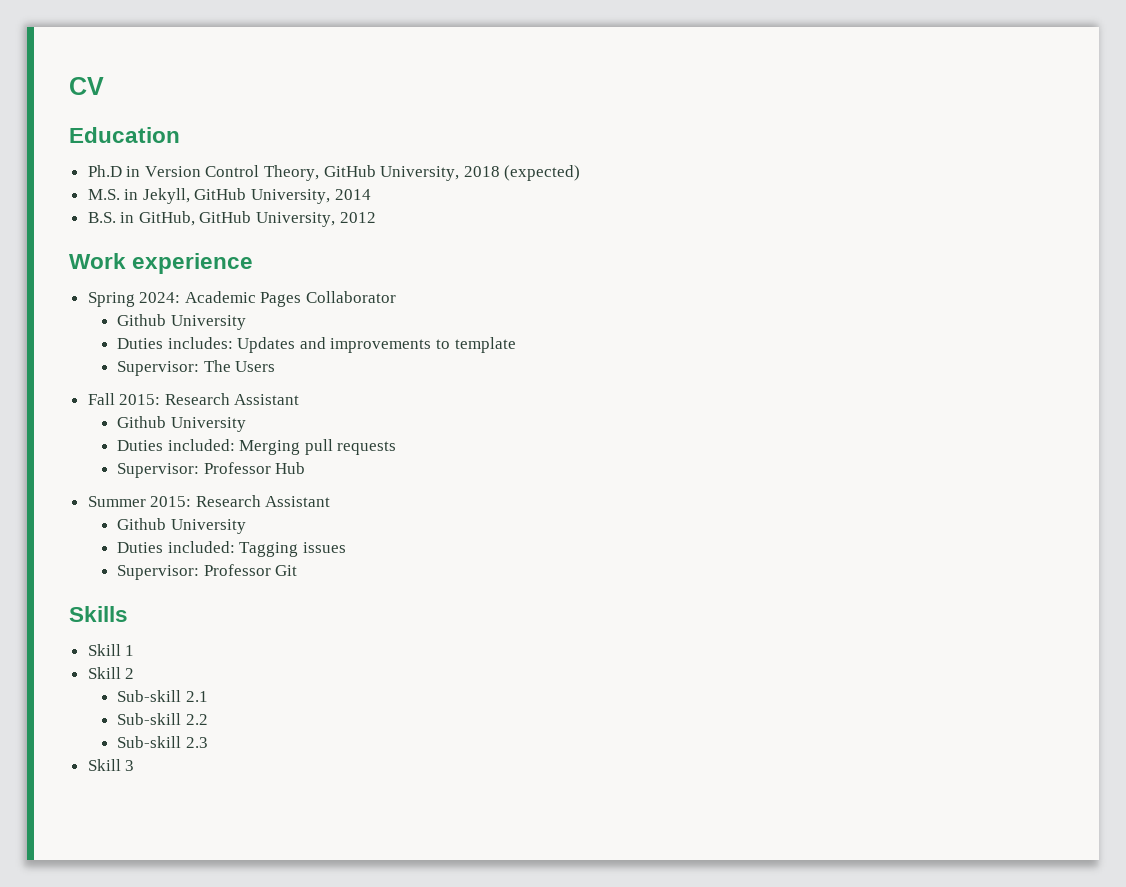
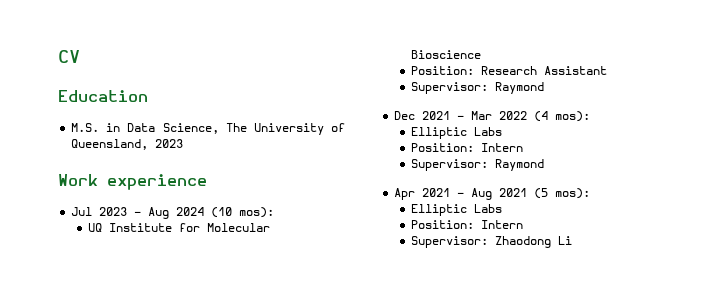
- Ph.D in Version Control Theory, GitHub University, 2018 (expected)
- M.S. in Jekyll, GitHub University, 2014
- B.S. in GitHub, GitHub University, 2012
+ M.S. in Data Science, The University of Queensland, 2023
  Work experience
- Spring 2024: Academic Pages Collaborator
- Github University
- Duties includes: Updates and improvements to template
- Supervisor: The Users
- Fall 2015: Research Assistant
- Github University
- Duties included: Merging pull requests
- Supervisor: Professor Hub
- Summer 2015: Research Assistant
- Github University
- Duties included: Tagging issues
- Supervisor: Professor Git
- Skills
- Skill 1
- Skill 2
- Sub-skill 2.1
- Sub-skill 2.2
- Sub-skill 2.3
- Skill 3
+ Jul 2023 - Aug 2024 (10 mos):
+ UQ Institute for Molecular Bioscience
+ Position: Research Assistant
+ Supervisor: Raymond
+ Dec 2021 - Mar 2022 (4 mos):
+ Elliptic Labs
+ Position: Intern
+ Supervisor: Raymond
+ Apr 2021 - Aug 2021 (5 mos):
+ Elliptic Labs
+ Position: Intern
+ Supervisor: Zhaodong Li

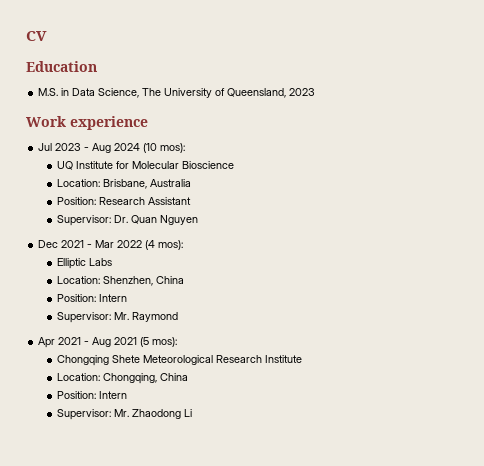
+ Location: Brisbane, Australia
  Position: Research Assistant
- Supervisor: Raymond
+ Supervisor: Dr. Quan Nguyen
  Dec 2021 - Mar 2022 (4 mos):
  Elliptic Labs
+ Location: Shenzhen, China
  Position: Intern
- Supervisor: Raymond
+ Supervisor: Mr. Raymond
  Apr 2021 - Aug 2021 (5 mos):
- Elliptic Labs
+ Chongqing Shete Meteorological Research Institute
+ Location: Chongqing, China
  Position: Intern
- Supervisor: Zhaodong Li
+ Supervisor: Mr. Zhaodong Li

